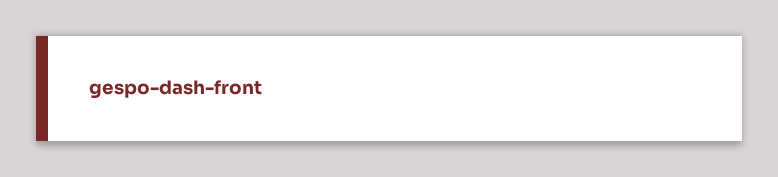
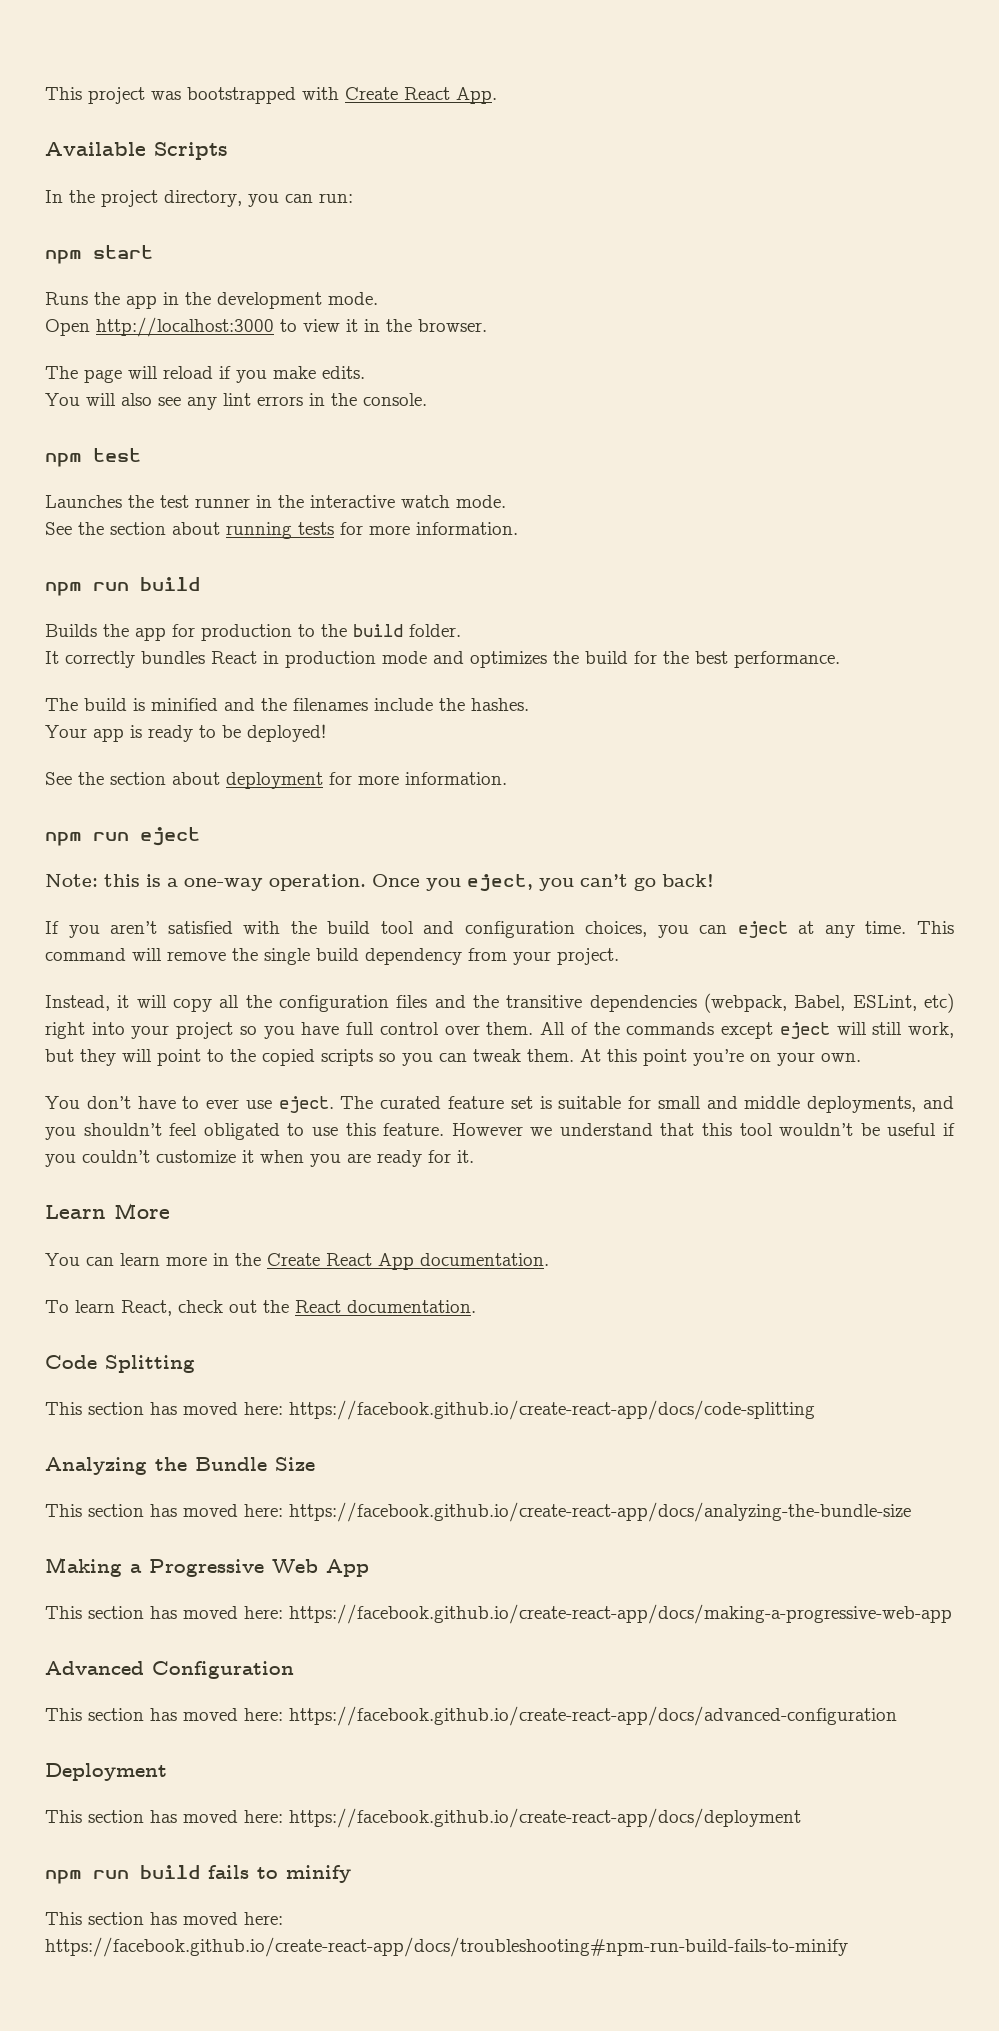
- gespo-dash-front
+ This project was bootstrapped with Create React App.
+ Available Scripts
+ In the project directory, you can run:
+ npm start
+ Runs the app in the development mode.
+ Open http://localhost:3000 to view it in the browser.
+ The page will reload if you make edits.
+ You will also see any lint errors in the console.
+ npm test
+ Launches the test runner in the interactive watch mode.
+ See the section about running tests for more information.
+ npm run build
+ Builds the app for production to the build folder.
+ It correctly bundles React in production mode and optimizes the build for the best performance.
+ The build is minified and the filenames include the hashes.
+ Your app is ready to be deployed!
+ See the section about deployment for more information.
+ npm run eject
+ Note: this is a one-way operation. Once you eject, you can’t go back!
+ If you aren’t satisfied with the build tool and configuration choices, you can eject at any time. This command will remove the single build dependency from your project.
+ Instead, it will copy all the configuration files and the transitive dependencies (webpack, Babel, ESLint, etc) right into your project so you have full control over them. All of the commands except eject will still work, but they will point to the copied scripts so you can tweak them. At this point you’re on your own.
+ You don’t have to ever use eject. The curated feature set is suitable for small and middle deployments, and you shouldn’t feel obligated to use this feature. However we understand that this tool wouldn’t be useful if you couldn’t customize it when you are ready for it.
+ Learn More
+ You can learn more in the Create React App documentation.
+ To learn React, check out the React documentation.
+ Code Splitting
+ This section has moved here: https://facebook.github.io/create-react-app/docs/code-splitting
+ Analyzing the Bundle Size
+ This section has moved here: https://facebook.github.io/create-react-app/docs/analyzing-the-bundle-size
+ Making a Progressive Web App
+ This section has moved here: https://facebook.github.io/create-react-app/docs/making-a-progressive-web-app
+ Advanced Configuration
+ This section has moved here: https://facebook.github.io/create-react-app/docs/advanced-configuration
+ Deployment
+ This section has moved here: https://facebook.github.io/create-react-app/docs/deployment
+ npm run build fails to minify
+ This section has moved here: https://facebook.github.io/create-react-app/docs/troubleshooting#npm-run-build-fails-to-minify

